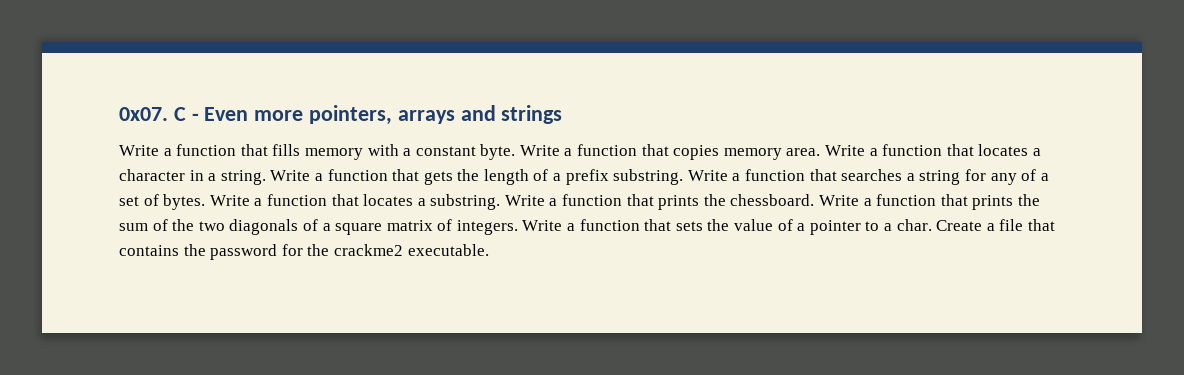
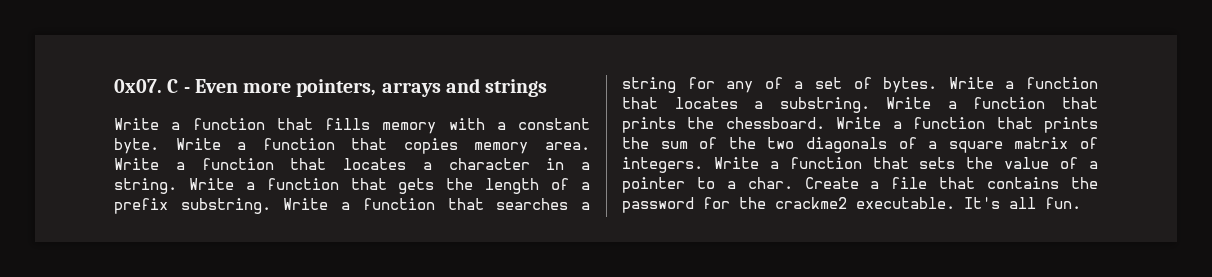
+ It's all fun.

